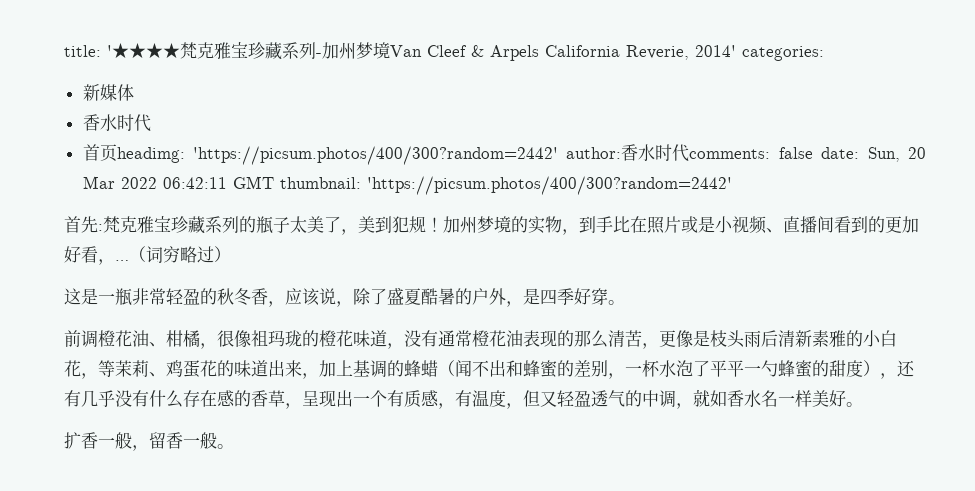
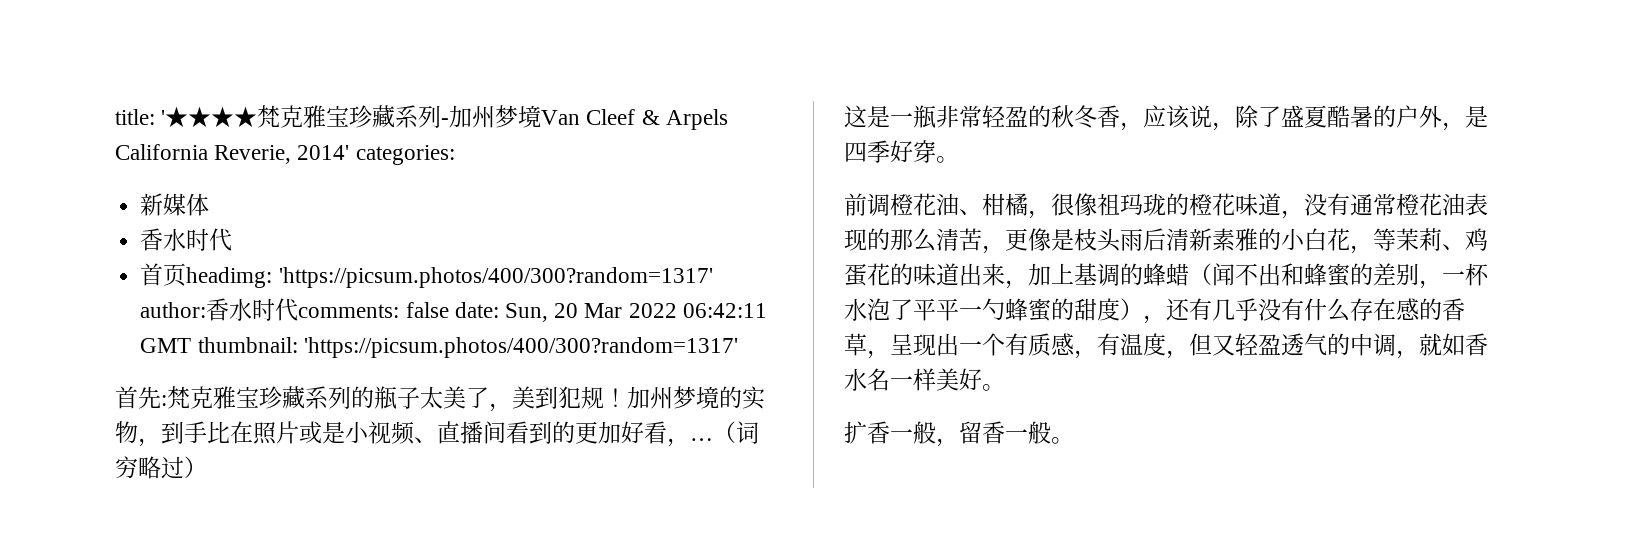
- 首页headimg: 'https://picsum.photos/400/300?random=2442' author:香水时代comments: false date: Sun, 20 Mar 2022 06:42:11 GMT thumbnail: 'https://picsum.photos/400/300?random=2442'
+ 首页headimg: 'https://picsum.photos/400/300?random=1317' author:香水时代comments: false date: Sun, 20 Mar 2022 06:42:11 GMT thumbnail: 'https://picsum.photos/400/300?random=1317'

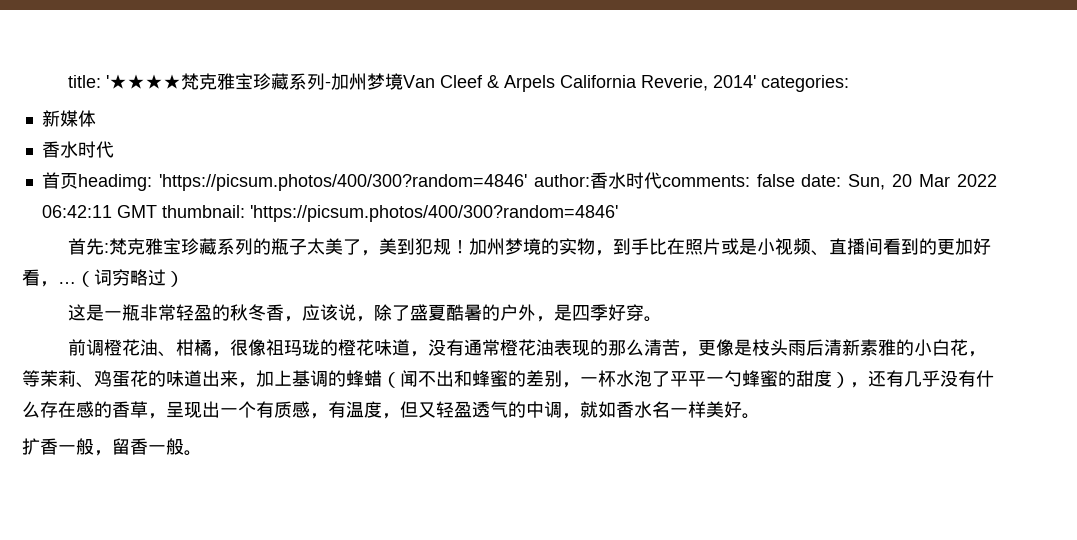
- 首页headimg: 'https://picsum.photos/400/300?random=1317' author:香水时代comments: false date: Sun, 20 Mar 2022 06:42:11 GMT thumbnail: 'https://picsum.photos/400/300?random=1317'
+ 首页headimg: 'https://picsum.photos/400/300?random=4846' author:香水时代comments: false date: Sun, 20 Mar 2022 06:42:11 GMT thumbnail: 'https://picsum.photos/400/300?random=4846'

